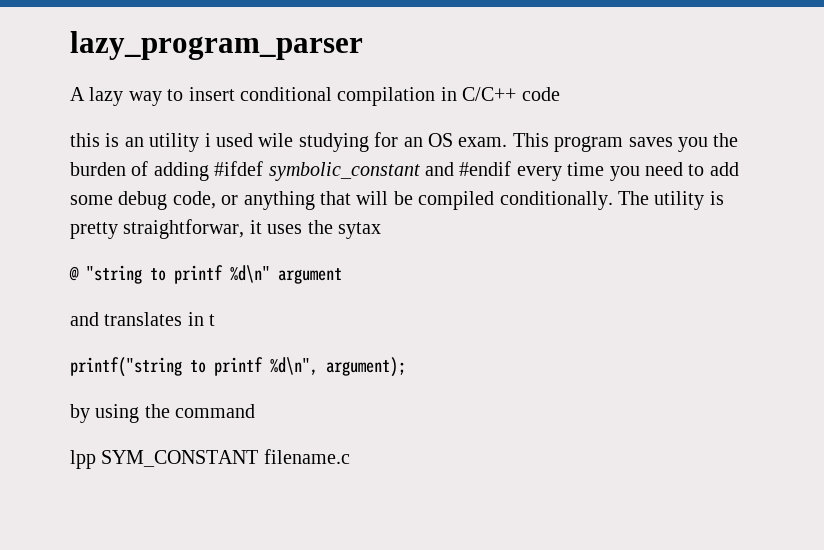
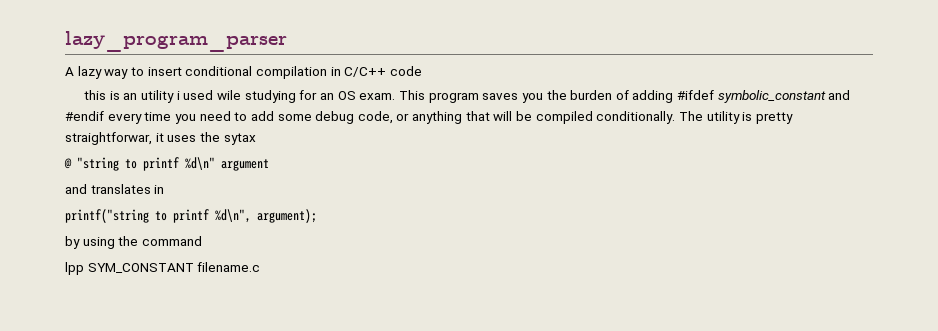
- and translates in t
+ and translates in

